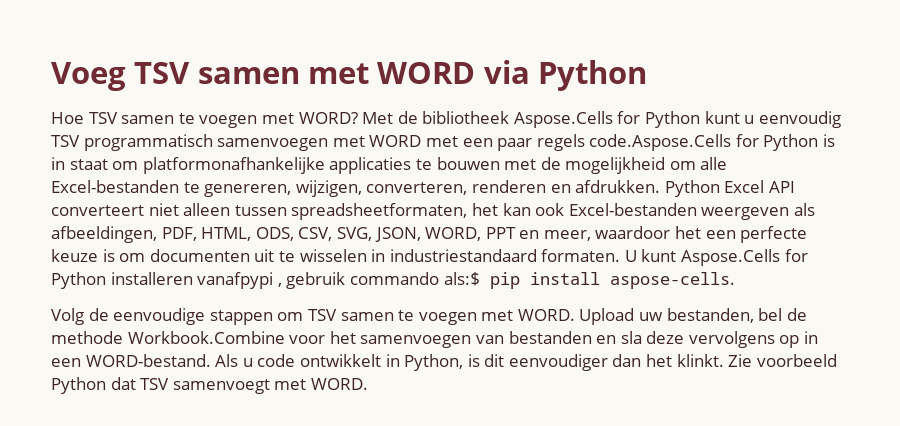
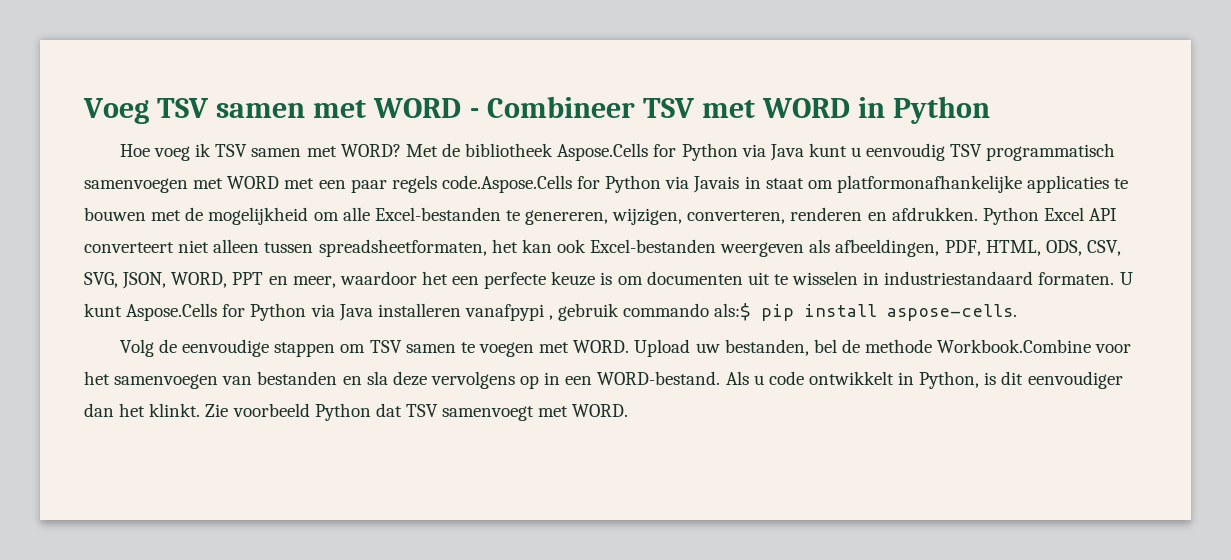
- Voeg TSV samen met WORD via Python
- Hoe TSV samen te voegen met WORD?
+ Voeg TSV samen met WORD - Combineer TSV met WORD in Python
+ Hoe voeg ik TSV samen met WORD?
- Met de bibliotheek Aspose.Cells for Python kunt u eenvoudig TSV programmatisch samenvoegen met WORD met een paar regels code.Aspose.Cells for Python is in staat om platformonafhankelijke applicaties te bouwen met de mogelijkheid om alle Excel-bestanden te genereren, wijzigen, converteren, renderen en afdrukken.
+ Met de bibliotheek Aspose.Cells for Python via Java kunt u eenvoudig TSV programmatisch samenvoegen met WORD met een paar regels code.Aspose.Cells for Python via Javais in staat om platformonafhankelijke applicaties te bouwen met de mogelijkheid om alle Excel-bestanden te genereren, wijzigen, converteren, renderen en afdrukken.
- U kunt Aspose.Cells for Python installeren vanafpypi , gebruik commando als:$ pip install aspose-cells.
+ U kunt Aspose.Cells for Python via Java installeren vanafpypi , gebruik commando als:$ pip install aspose-cells.

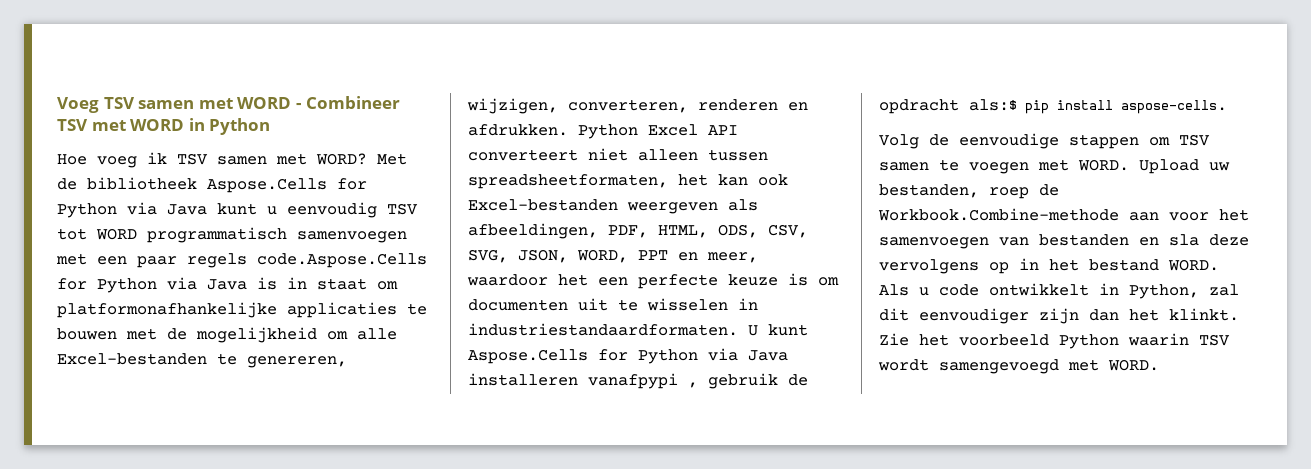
- Met de bibliotheek Aspose.Cells for Python via Java kunt u eenvoudig TSV programmatisch samenvoegen met WORD met een paar regels code.Aspose.Cells for Python via Javais in staat om platformonafhankelijke applicaties te bouwen met de mogelijkheid om alle Excel-bestanden te genereren, wijzigen, converteren, renderen en afdrukken.
+ Met de bibliotheek Aspose.Cells for Python via Java kunt u eenvoudig TSV tot WORD programmatisch samenvoegen met een paar regels code.Aspose.Cells for Python via Java is in staat om platformonafhankelijke applicaties te bouwen met de mogelijkheid om alle Excel-bestanden te genereren, wijzigen, converteren, renderen en afdrukken.
- Python Excel API converteert niet alleen tussen spreadsheetformaten, het kan ook Excel-bestanden weergeven als afbeeldingen, PDF, HTML, ODS, CSV, SVG, JSON, WORD, PPT en meer, waardoor het een perfecte keuze is om documenten uit te wisselen in industriestandaard formaten.
+ Python Excel API converteert niet alleen tussen spreadsheetformaten, het kan ook Excel-bestanden weergeven als afbeeldingen, PDF, HTML, ODS, CSV, SVG, JSON, WORD, PPT en meer, waardoor het een perfecte keuze is om documenten uit te wisselen in industriestandaardformaten.
- U kunt Aspose.Cells for Python via Java installeren vanafpypi , gebruik commando als:$ pip install aspose-cells.
+ U kunt Aspose.Cells for Python via Java installeren vanafpypi , gebruik de opdracht als:$ pip install aspose-cells.
- Upload uw bestanden, bel de methode Workbook.Combine voor het samenvoegen van bestanden en sla deze vervolgens op in een WORD-bestand.
+ Upload uw bestanden, roep de Workbook.Combine-methode aan voor het samenvoegen van bestanden en sla deze vervolgens op in het bestand WORD.
- Als u code ontwikkelt in Python, is dit eenvoudiger dan het klinkt.
+ Als u code ontwikkelt in Python, zal dit eenvoudiger zijn dan het klinkt.
- Zie voorbeeld Python dat TSV samenvoegt met WORD.
+ Zie het voorbeeld Python waarin TSV wordt samengevoegd met WORD.

